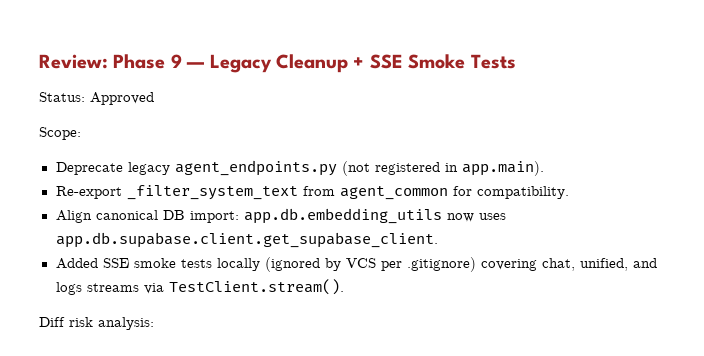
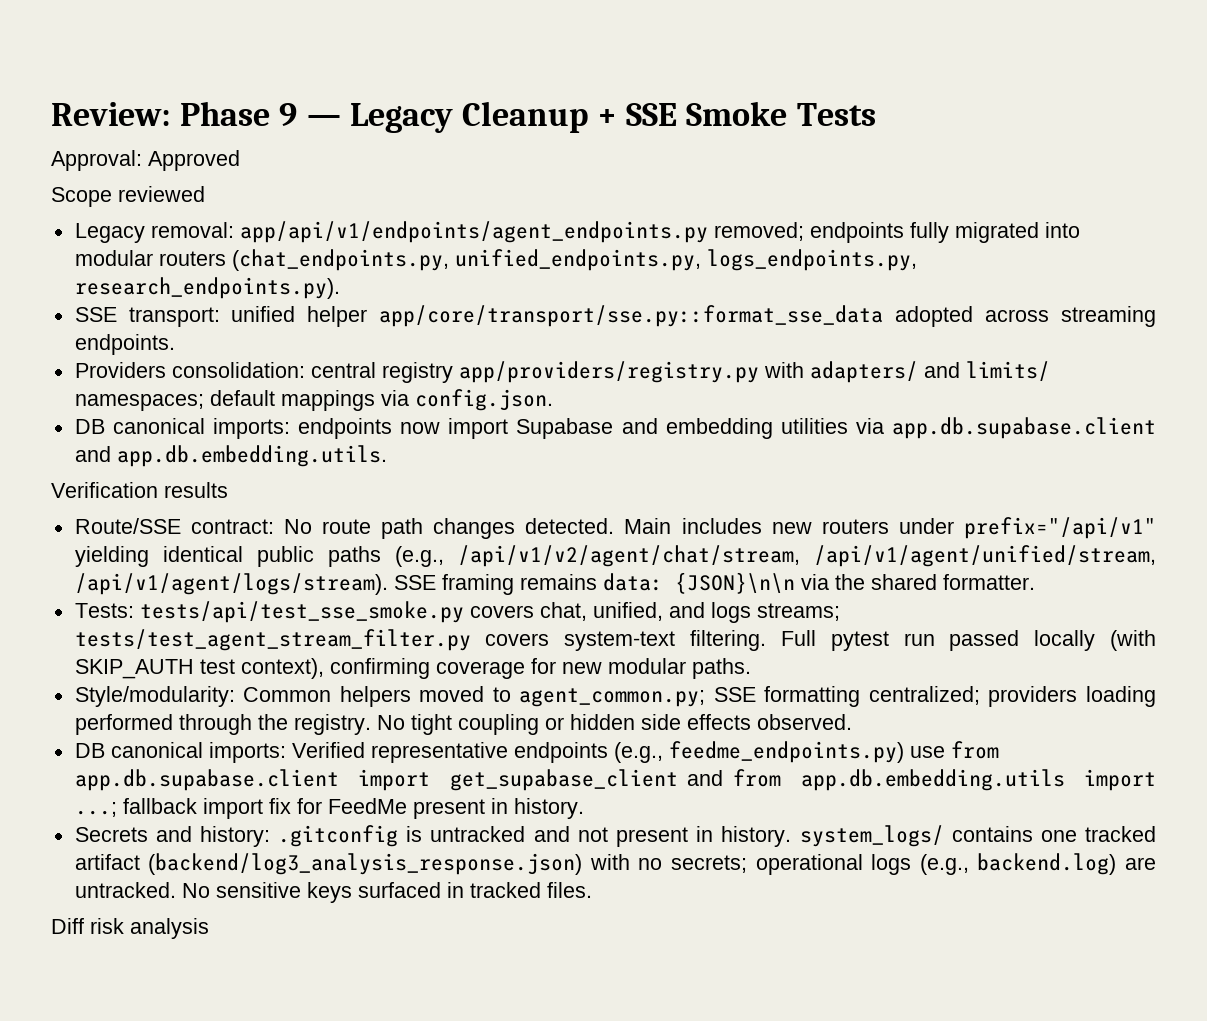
- Status: Approved
+ Approval: Approved
- Scope:
- Deprecate legacy agent_endpoints.py (not registered in app.main).
- Re-export _filter_system_text from agent_common for compatibility.
- Align canonical DB import: app.db.embedding_utils now uses app.db.supabase.client.get_supabase_client.
- Added SSE smoke tests locally (ignored by VCS per .gitignore) covering chat, unified, and logs streams via TestClient.stream().
+ Scope reviewed
+ Legacy removal: app/api/v1/endpoints/agent_endpoints.py removed; endpoints fully migrated into modular routers (chat_endpoints.py, unified_endpoints.py, logs_endpoints.py, research_endpoints.py).
+ SSE transport: unified helper app/core/transport/sse.py::format_sse_data adopted across streaming endpoints.
+ Providers consolidation: central registry app/providers/registry.py with adapters/ and limits/ namespaces; default mappings via config.json.
+ DB canonical imports: endpoints now import Supabase and embedding utilities via app.db.supabase.client and app.db.embedding.utils.
+ Verification results
+ Route/SSE contract: No route path changes detected. Main includes new routers under prefix="/api/v1" yielding identical public paths (e.g., /api/v1/v2/agent/chat/stream, /api/v1/agent/unified/stream, /api/v1/agent/logs/stream). SSE framing remains data: {JSON}\n\n via the shared formatter.
+ Tests: tests/api/test_sse_smoke.py covers chat, unified, and logs streams; tests/test_agent_stream_filter.py covers system-text filtering. Full pytest run passed locally (with SKIP_AUTH test context), confirming coverage for new modular paths.
+ Style/modularity: Common helpers moved to agent_common.py; SSE formatting centralized; providers loading performed through the registry. No tight coupling or hidden side effects observed.
+ DB canonical imports: Verified representative endpoints (e.g., feedme_endpoints.py) use from app.db.supabase.client import get_supabase_client and from app.db.embedding.utils import ...; fallback import fix for FeedMe present in history.
+ Secrets and history: .gitconfig is untracked and not present in history. system_logs/ contains one tracked artifact (backend/log3_analysis_response.json) with no secrets; operational logs (e.g., backend.log) are untracked. No sensitive keys surfaced in tracked files.
- Diff risk analysis:
+ Diff risk analysis

